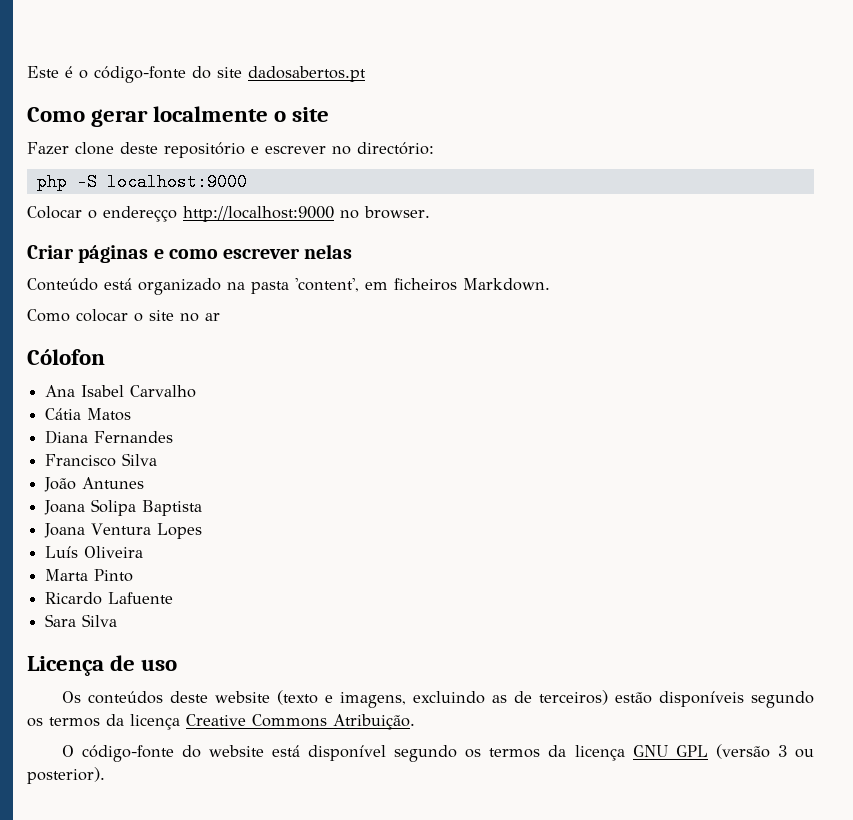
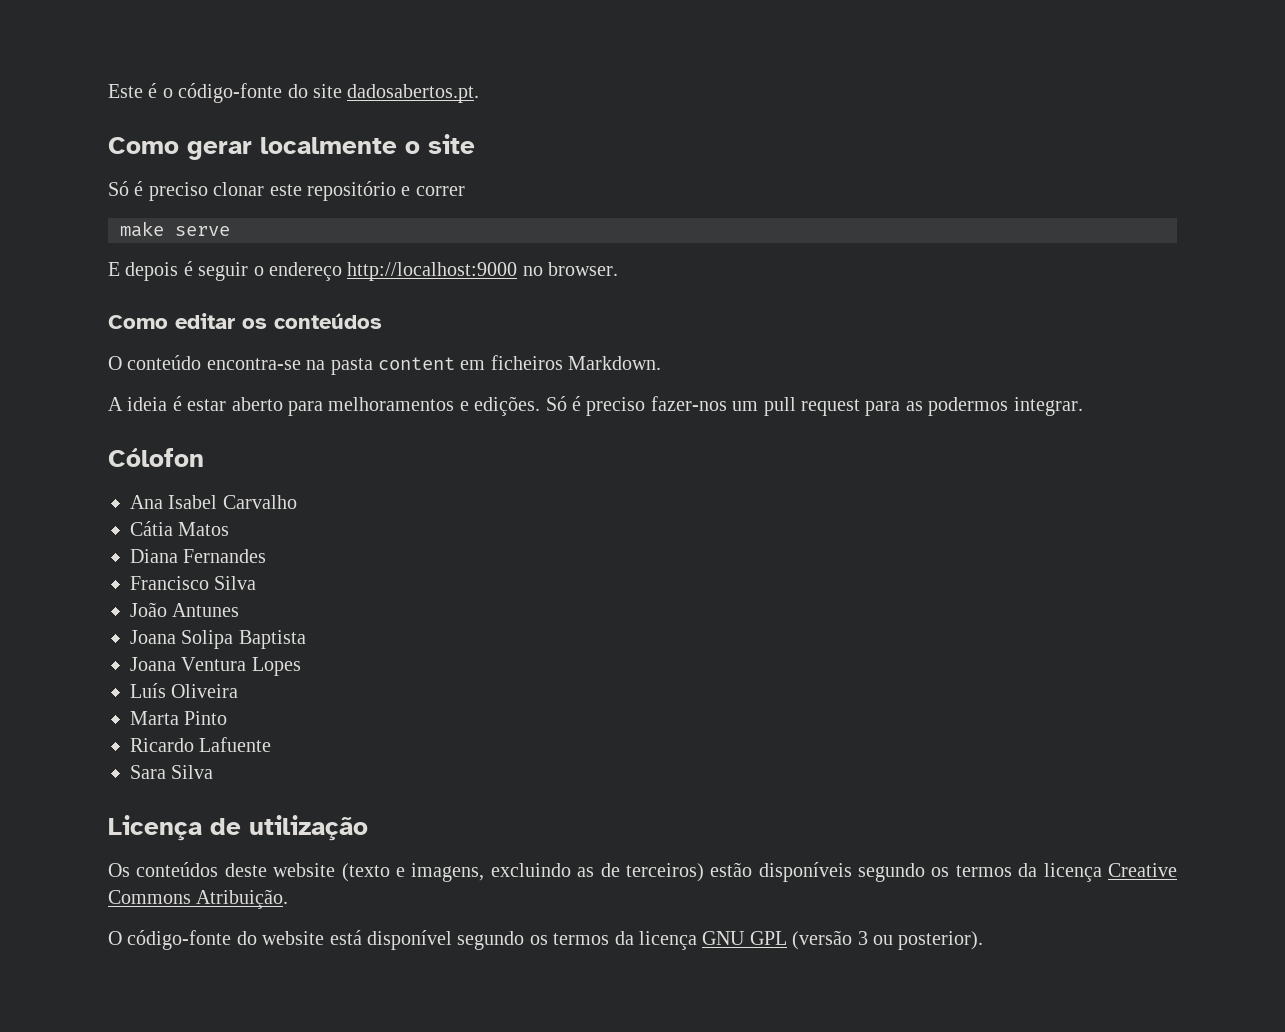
- Este é o código-fonte do site dadosabertos.pt
+ Este é o código-fonte do site dadosabertos.pt.
- Fazer clone deste repositório e escrever no directório:
- php -S localhost:9000
- Colocar o endereçço http://localhost:9000 no browser.
- Criar páginas e como escrever nelas
- Conteúdo está organizado na pasta 'content', em ficheiros Markdown.
+ Só é preciso clonar este repositório e correr
+ make serve
+ E depois é seguir o endereço http://localhost:9000 no browser.
+ Como editar os conteúdos
+ O conteúdo encontra-se na pasta content em ficheiros Markdown.
- Como colocar o site no ar
+ A ideia é estar aberto para melhoramentos e edições. Só é preciso fazer-nos um pull request para as podermos integrar.
- Licença de uso
+ Licença de utilização

